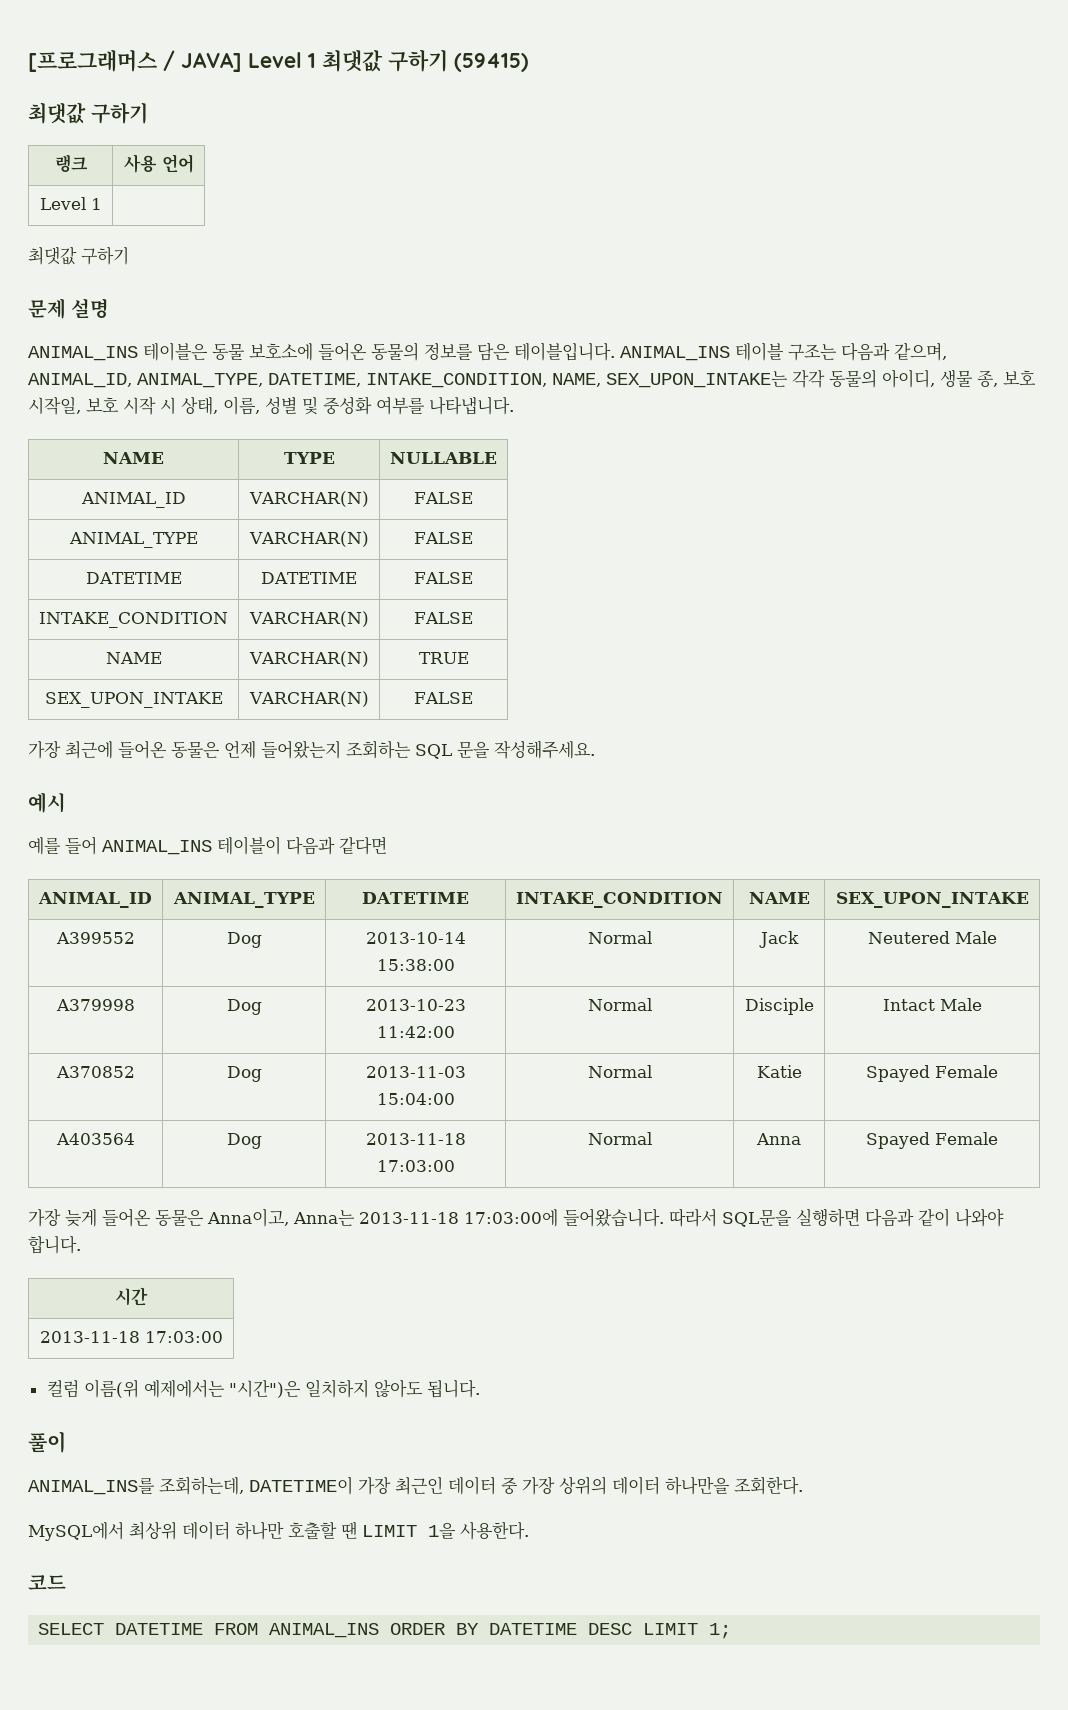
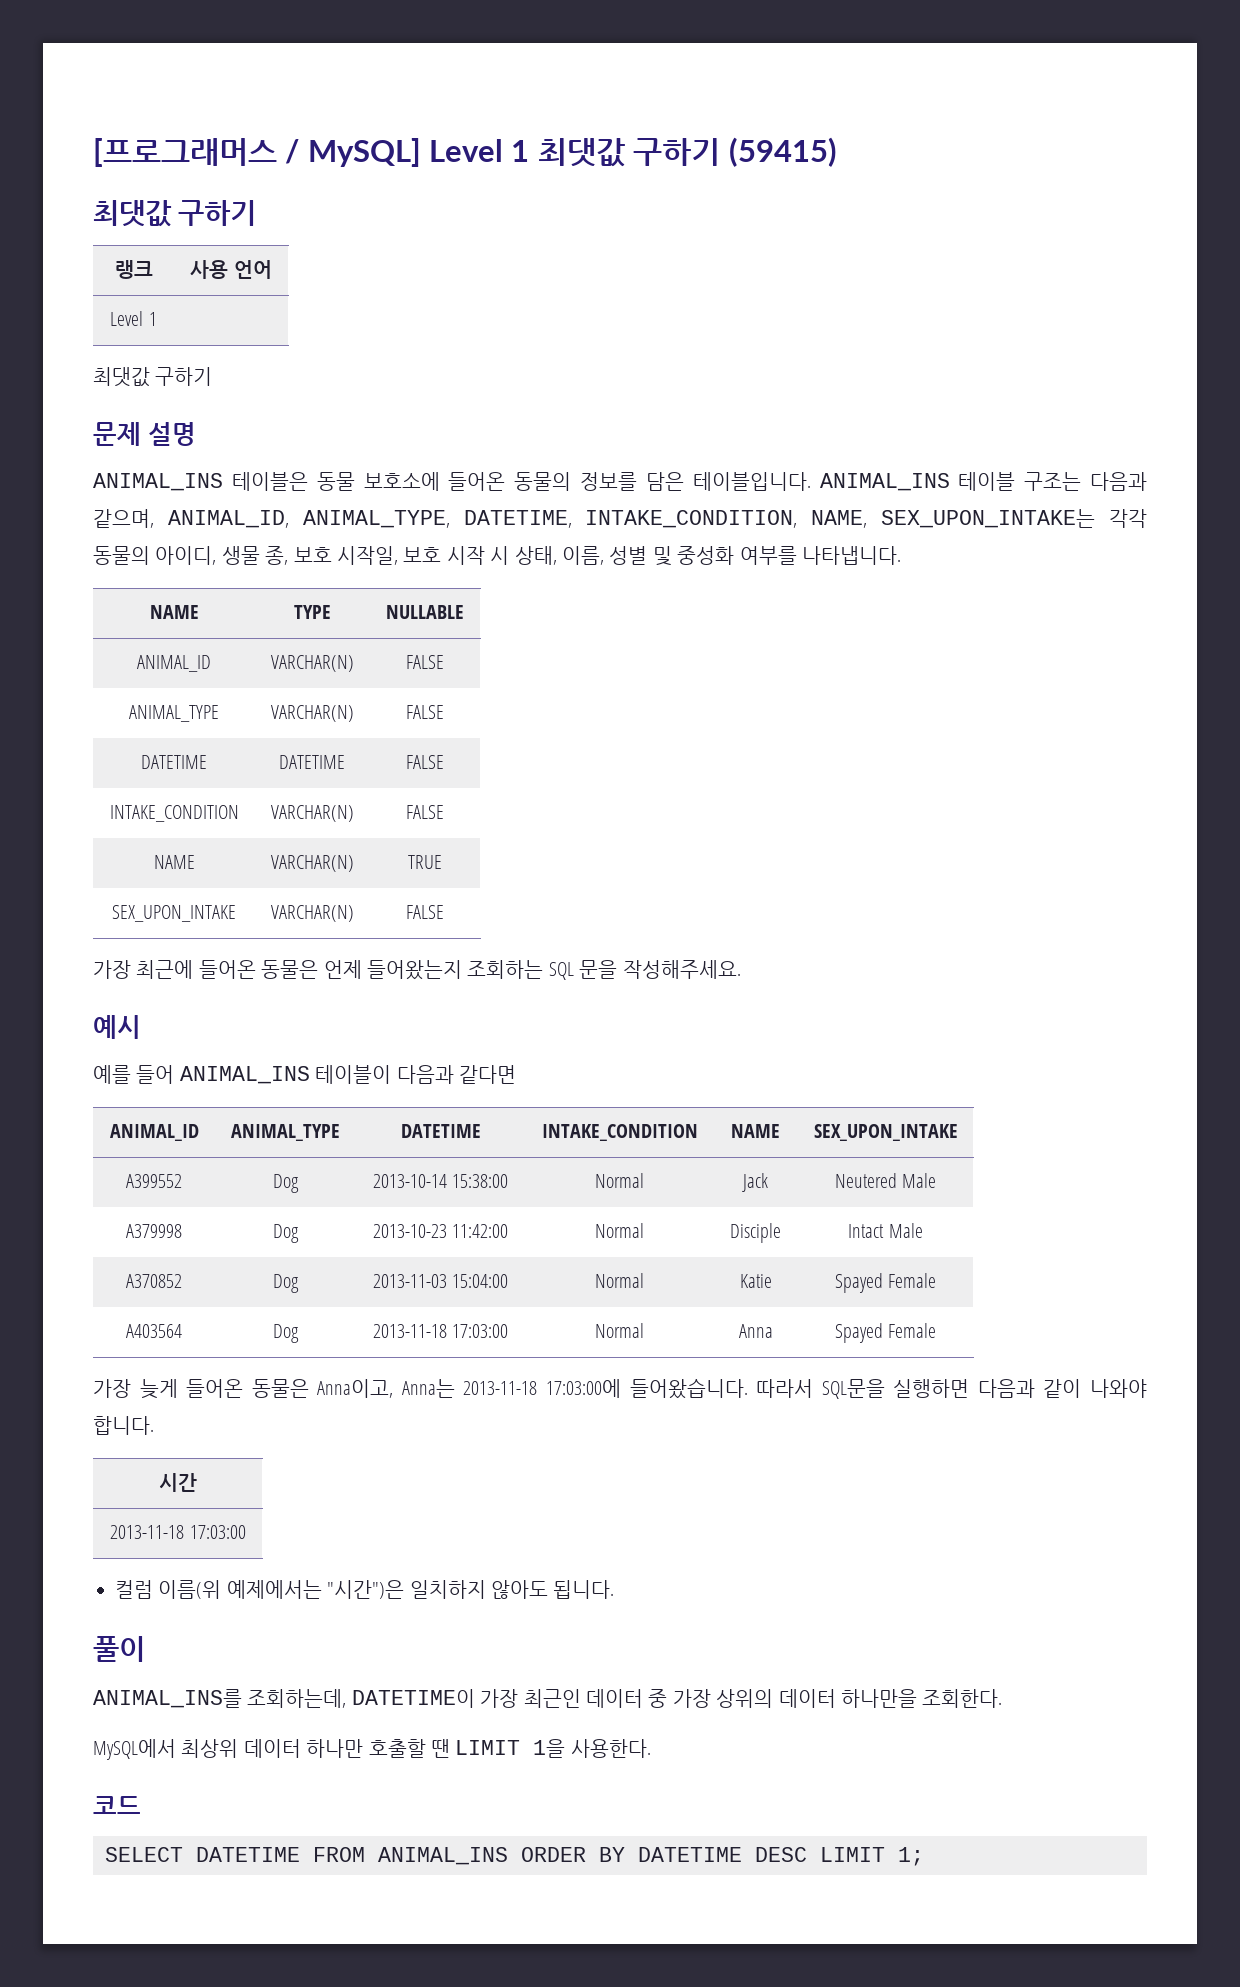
- [프로그래머스 / JAVA] Level 1 최댓값 구하기 (59415)
+ [프로그래머스 / MySQL] Level 1 최댓값 구하기 (59415)

